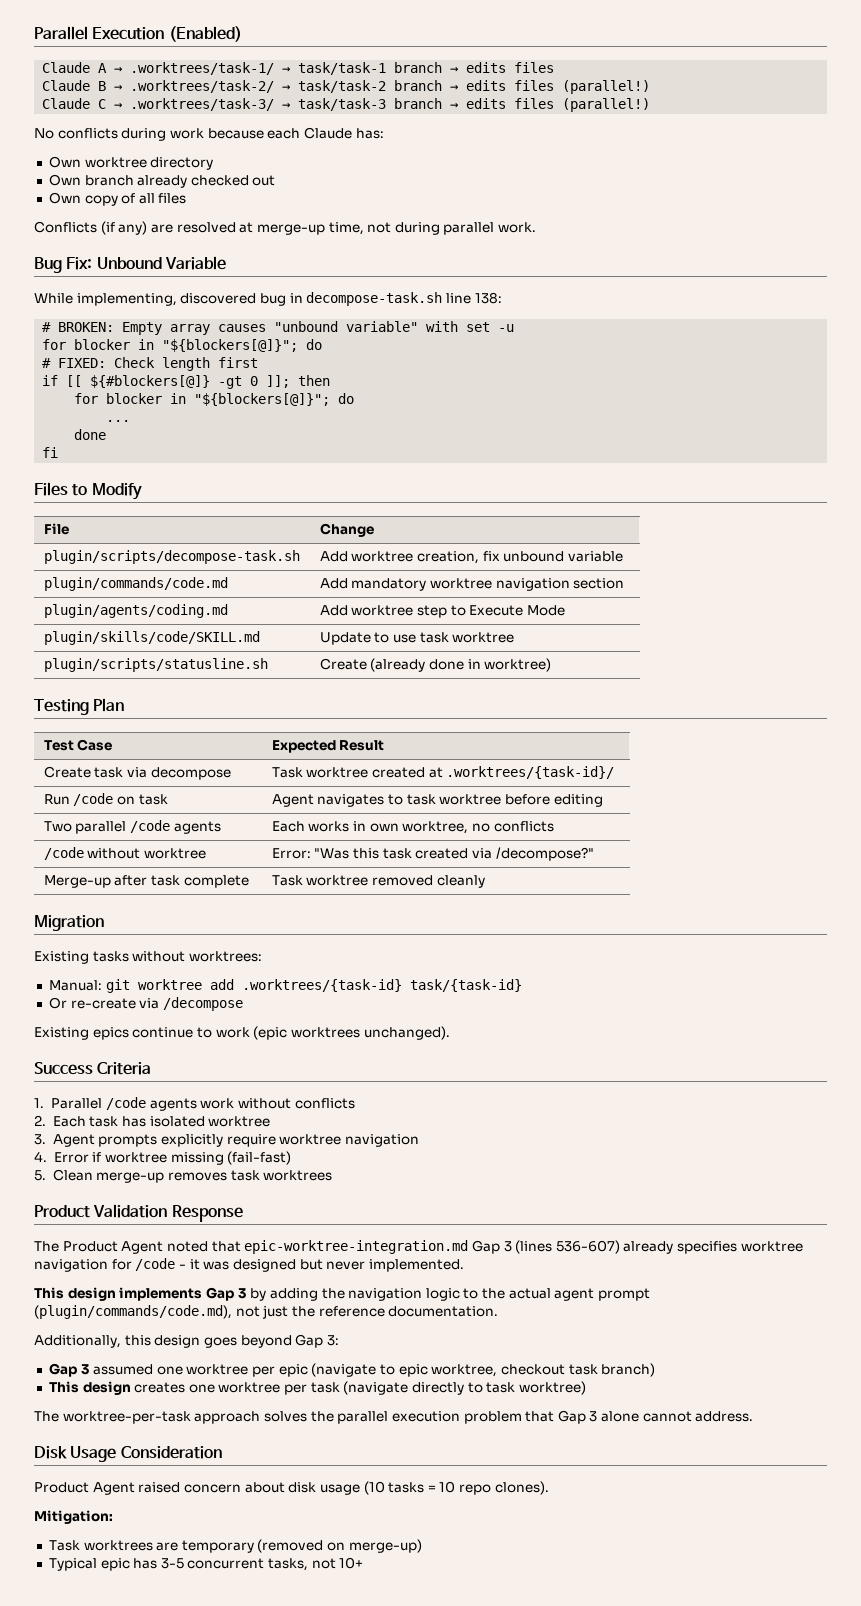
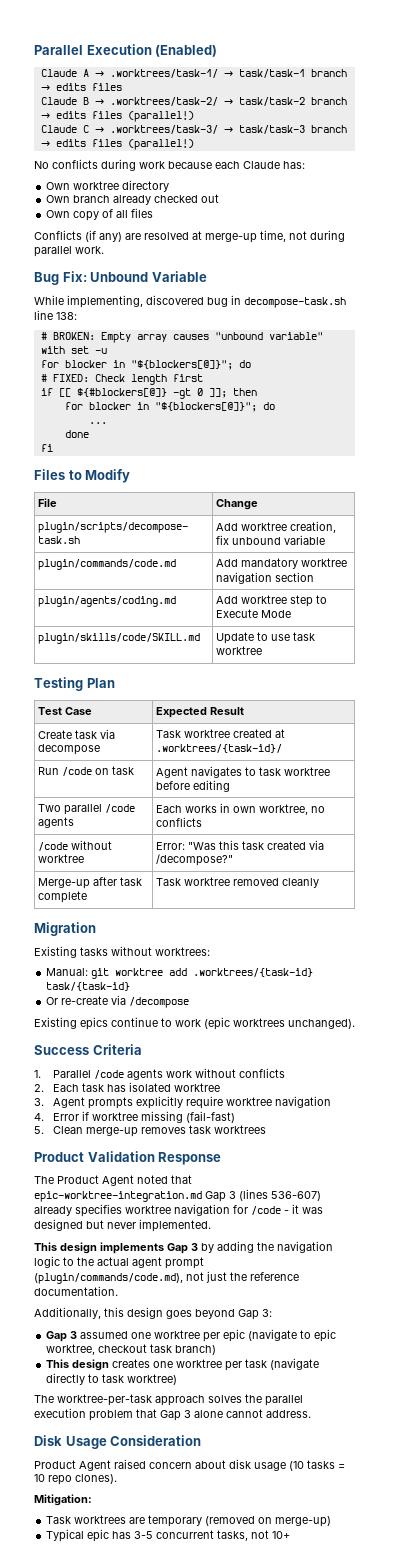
- plugin/scripts/statusline.sh | Create (already done in worktree)

